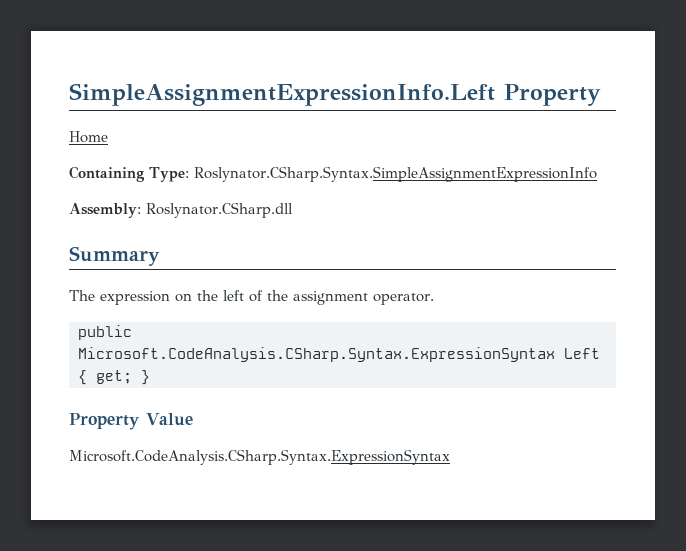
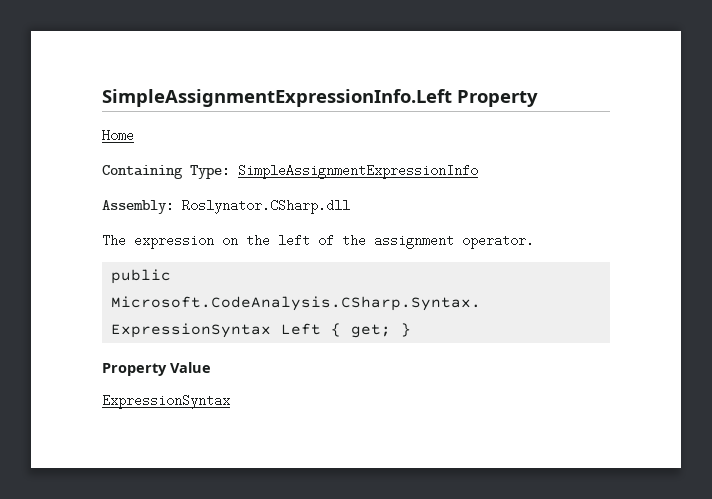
- Containing Type: Roslynator.CSharp.Syntax.SimpleAssignmentExpressionInfo
+ Containing Type: SimpleAssignmentExpressionInfo
- Summary
  Property Value
- Microsoft.CodeAnalysis.CSharp.Syntax.ExpressionSyntax
+ ExpressionSyntax

